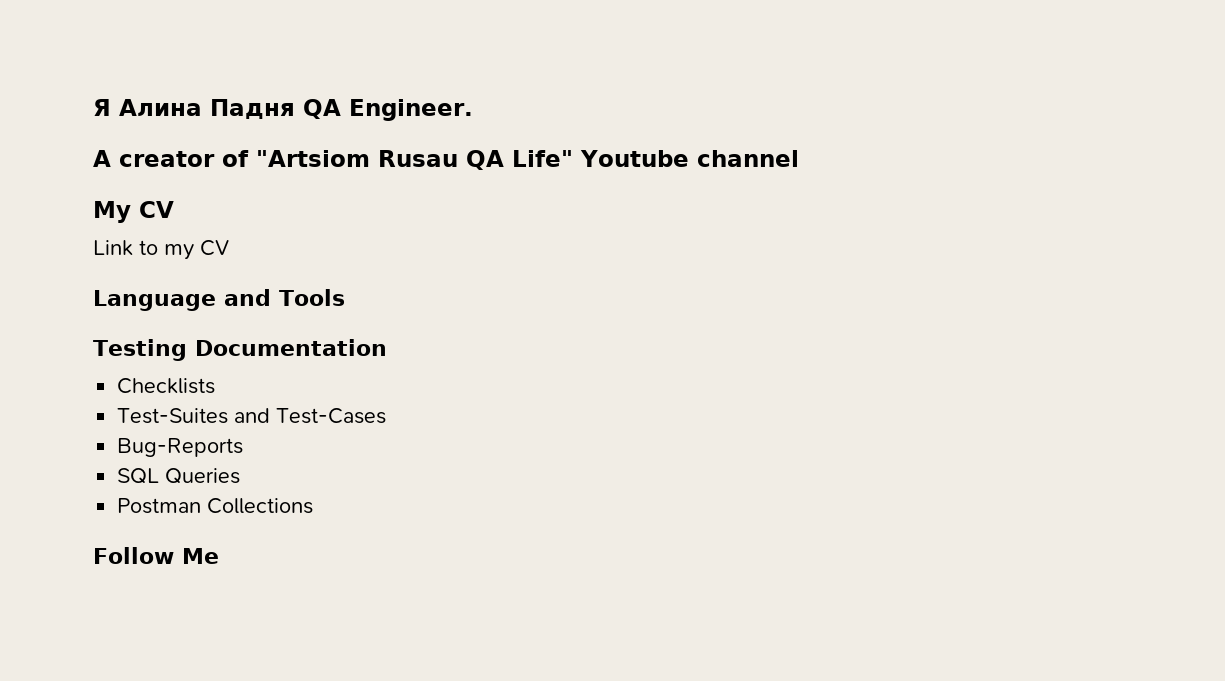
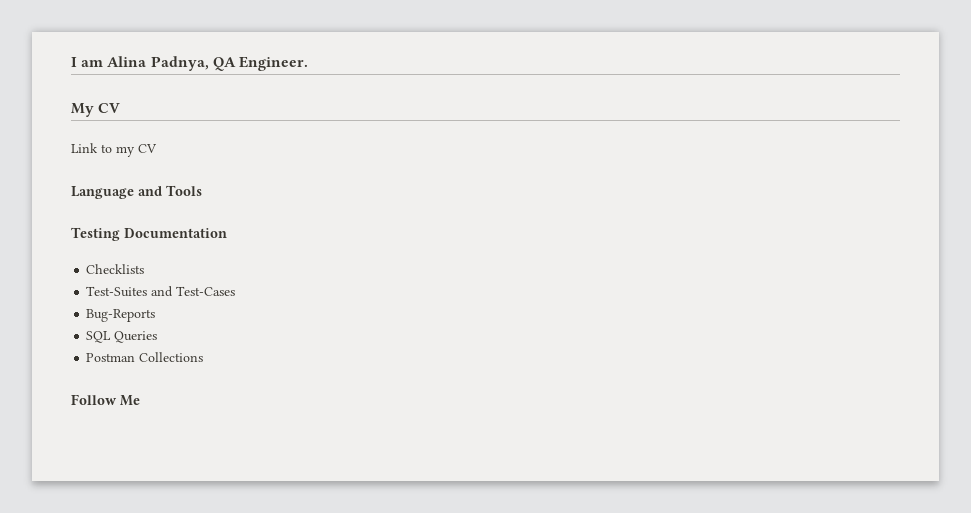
- Я Алина Падня QA Engineer.
- A creator of "Artsiom Rusau QA Life" Youtube channel
+ I am Alina Padnya, QA Engineer.

